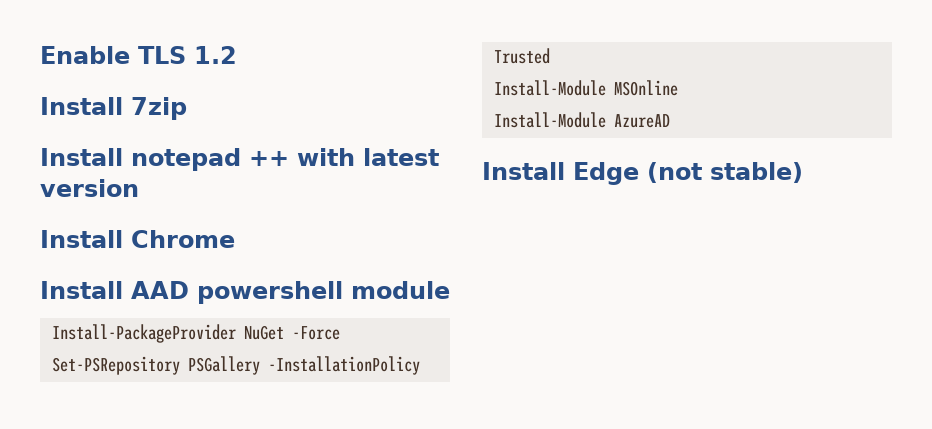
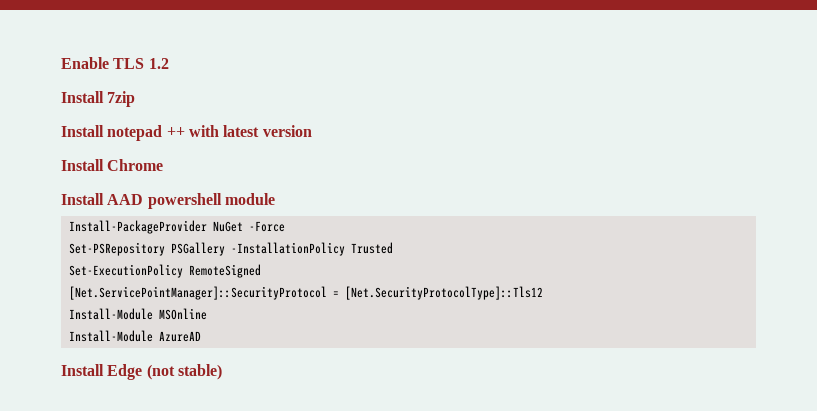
+ Set-ExecutionPolicy RemoteSigned
+ [Net.ServicePointManager]::SecurityProtocol = [Net.SecurityProtocolType]::Tls12

